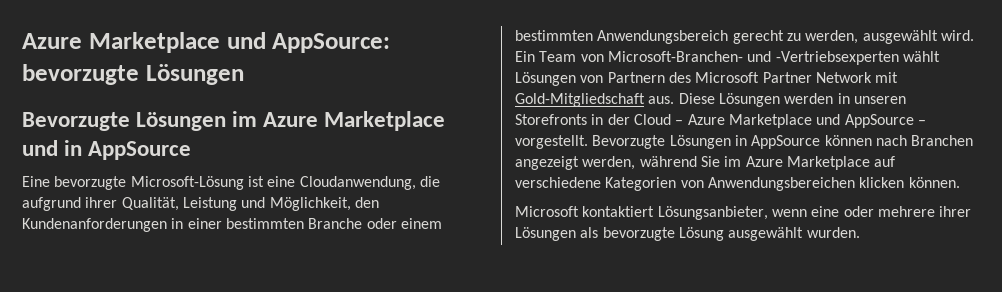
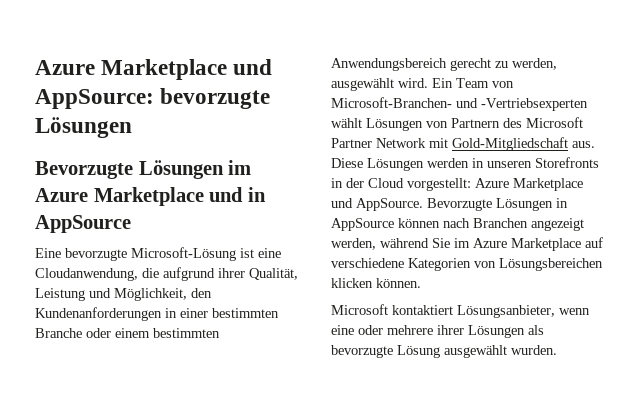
- Diese Lösungen werden in unseren Storefronts in der Cloud – Azure Marketplace und AppSource – vorgestellt.
+ Diese Lösungen werden in unseren Storefronts in der Cloud vorgestellt: Azure Marketplace und AppSource.
- Bevorzugte Lösungen in AppSource können nach Branchen angezeigt werden, während Sie im Azure Marketplace auf verschiedene Kategorien von Anwendungsbereichen klicken können.
+ Bevorzugte Lösungen in AppSource können nach Branchen angezeigt werden, während Sie im Azure Marketplace auf verschiedene Kategorien von Lösungsbereichen klicken können.

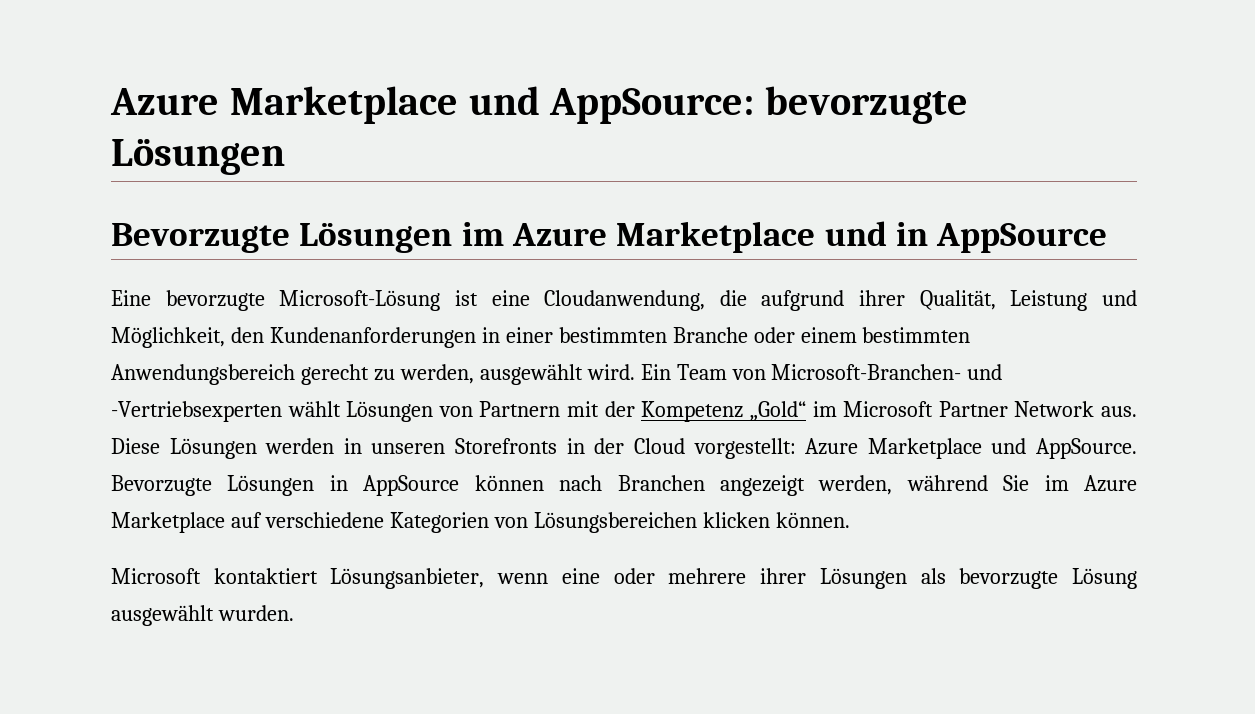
- Ein Team von Microsoft-Branchen- und -Vertriebsexperten wählt Lösungen von Partnern des Microsoft Partner Network mit Gold-Mitgliedschaft aus.
+ Ein Team von Microsoft-Branchen- und -Vertriebsexperten wählt Lösungen von Partnern mit der Kompetenz „Gold“ im Microsoft Partner Network aus.

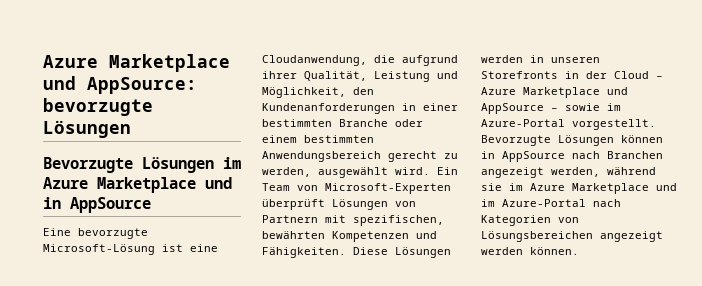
- Ein Team von Microsoft-Branchen- und -Vertriebsexperten wählt Lösungen von Partnern mit der Kompetenz „Gold“ im Microsoft Partner Network aus.
+ Ein Team von Microsoft-Experten überprüft Lösungen von Partnern mit spezifischen, bewährten Kompetenzen und Fähigkeiten.
- Diese Lösungen werden in unseren Storefronts in der Cloud vorgestellt: Azure Marketplace und AppSource. Bevorzugte Lösungen in AppSource können nach Branchen angezeigt werden, während Sie im Azure Marketplace auf verschiedene Kategorien von Lösungsbereichen klicken können.
+ Diese Lösungen werden in unseren Storefronts in der Cloud – Azure Marketplace und AppSource – sowie im Azure-Portal vorgestellt. Bevorzugte Lösungen können in AppSource nach Branchen angezeigt werden, während sie im Azure Marketplace und im Azure-Portal nach Kategorien von Lösungsbereichen angezeigt werden können.
- Microsoft kontaktiert Lösungsanbieter, wenn eine oder mehrere ihrer Lösungen als bevorzugte Lösung ausgewählt wurden.

